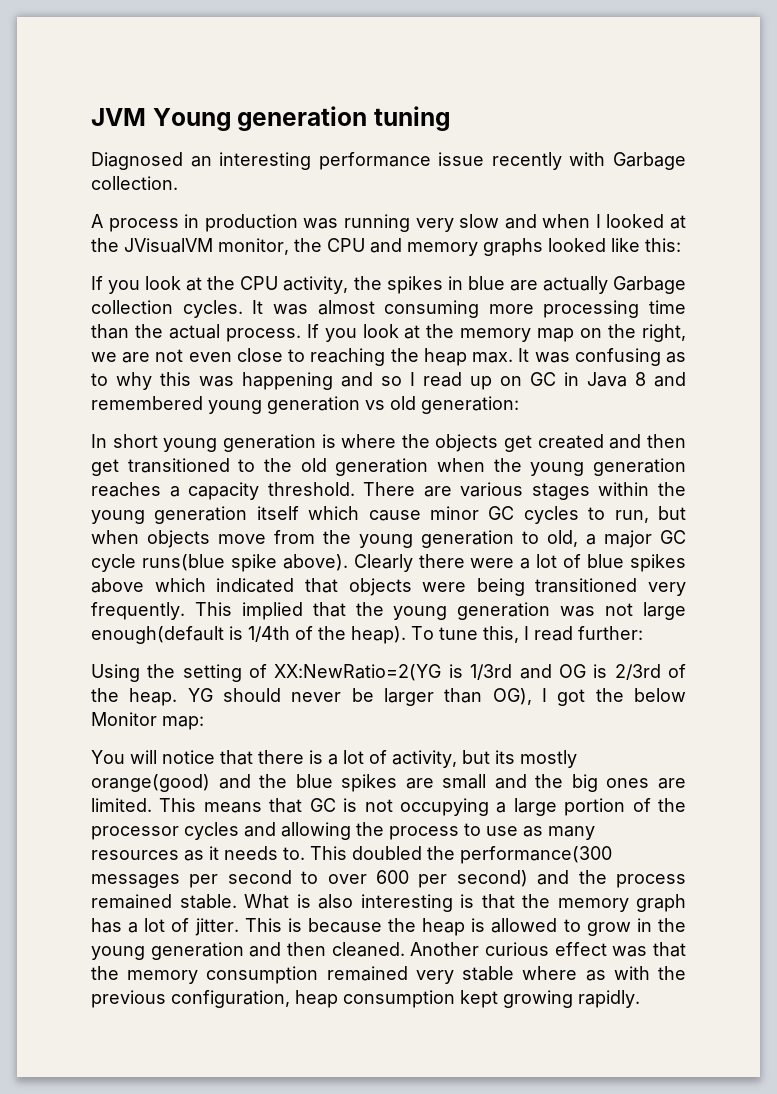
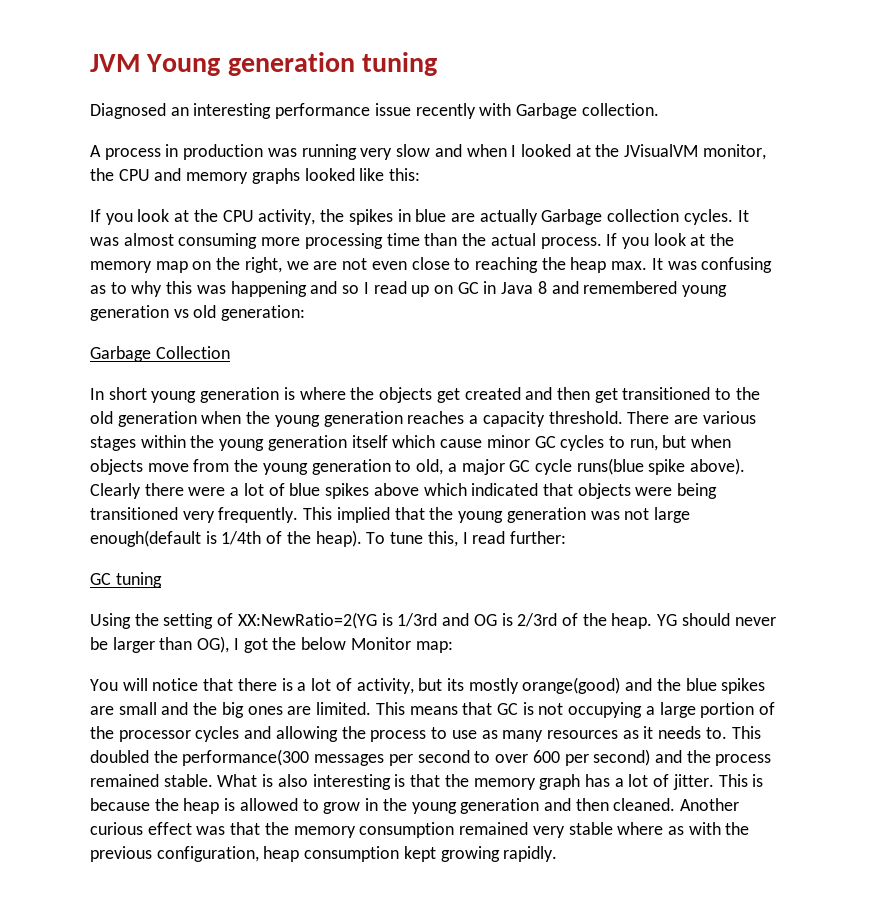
+ Garbage Collection
+ GC tuning

